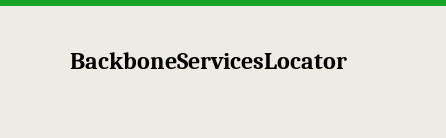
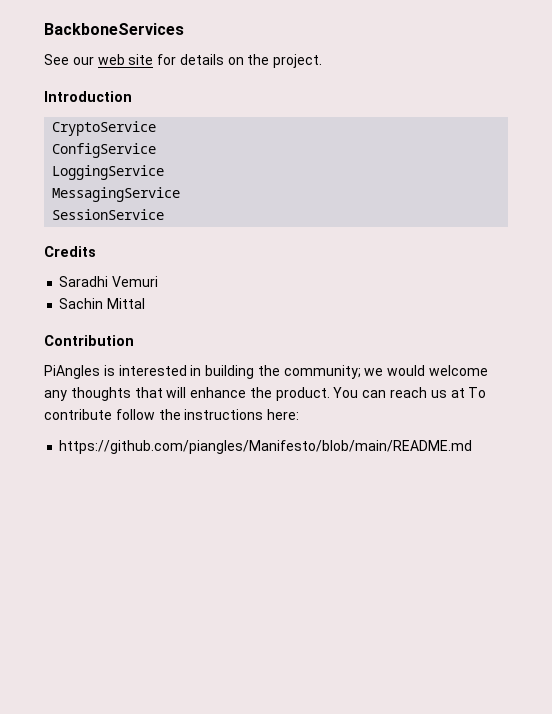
- BackboneServicesLocator
+ BackboneServices
+ See our web site for details on the project.
+ Introduction
+ CryptoService
+ ConfigService
+ LoggingService
+ MessagingService
+ SessionService
+ Credits
+ Saradhi Vemuri
+ Sachin Mittal
+ Contribution
+ PiAngles is interested in building the community; we would welcome any thoughts that will enhance the product. You can reach us at To contribute follow the instructions here:
+ https://github.com/piangles/Manifesto/blob/main/README.md

